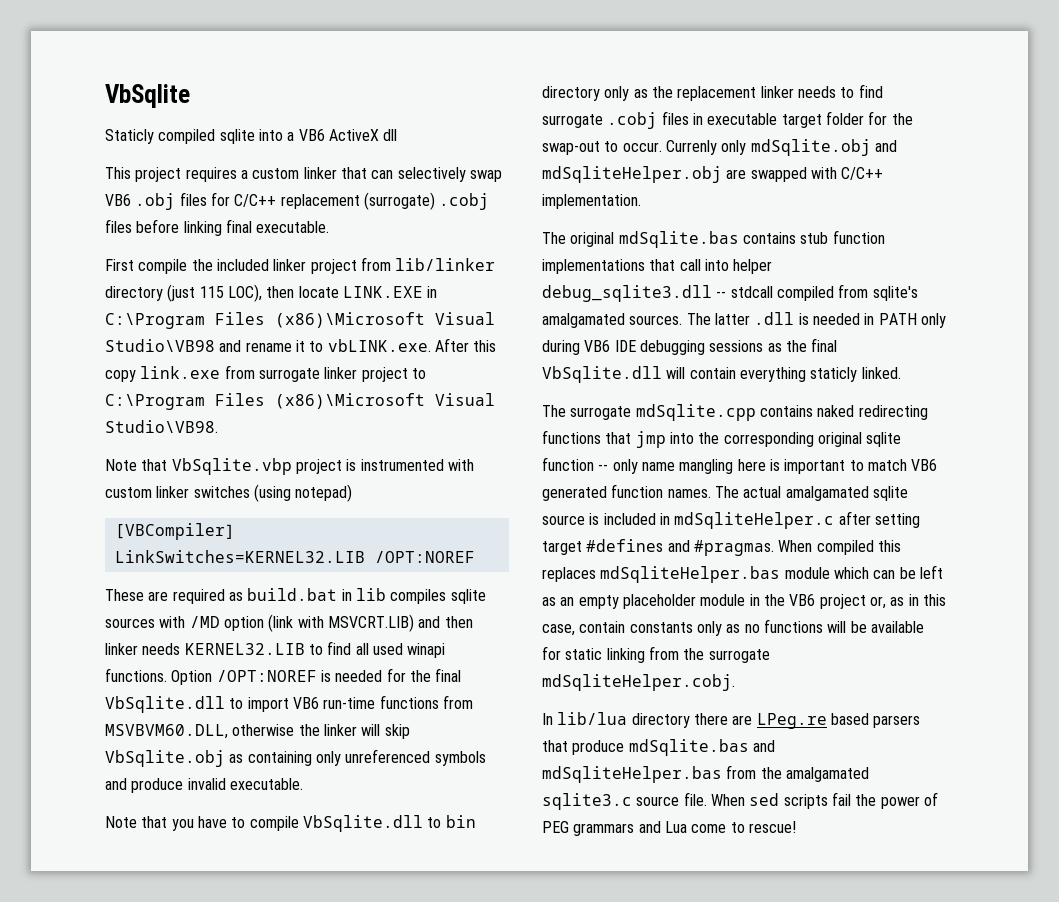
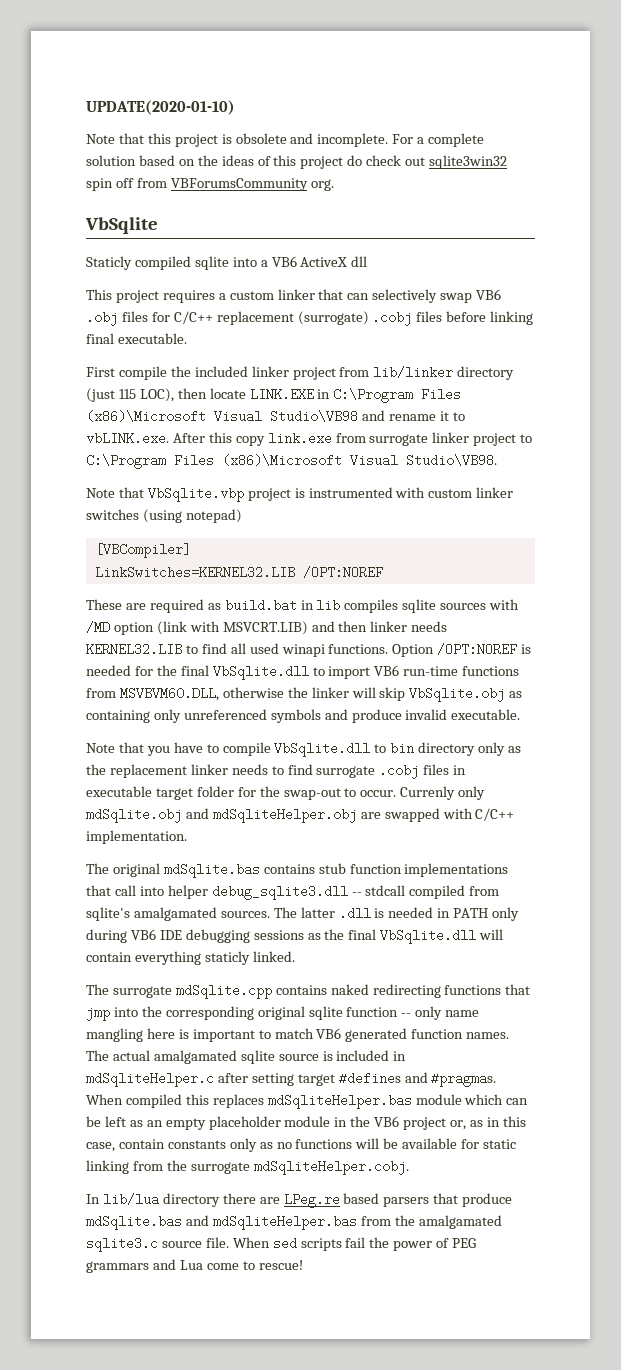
+ UPDATE(2020-01-10)
+ Note that this project is obsolete and incomplete. For a complete solution based on the ideas of this project do check out sqlite3win32 spin off from VBForumsCommunity org.

